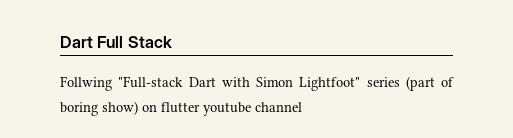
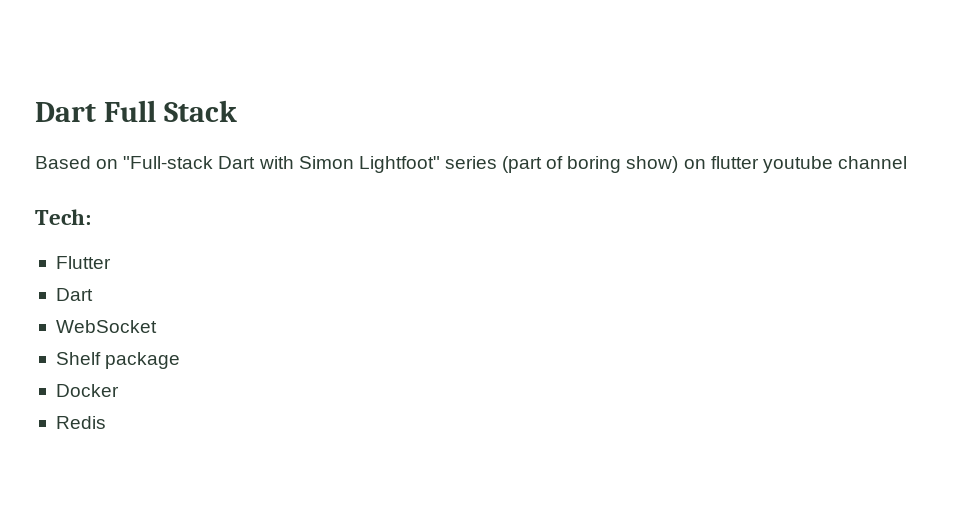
- Follwing "Full-stack Dart with Simon Lightfoot" series (part of boring show) on flutter youtube channel
+ Based on "Full-stack Dart with Simon Lightfoot" series (part of boring show) on flutter youtube channel
+ Tech:
+ Flutter
+ Dart
+ WebSocket
+ Shelf package
+ Docker
+ Redis

